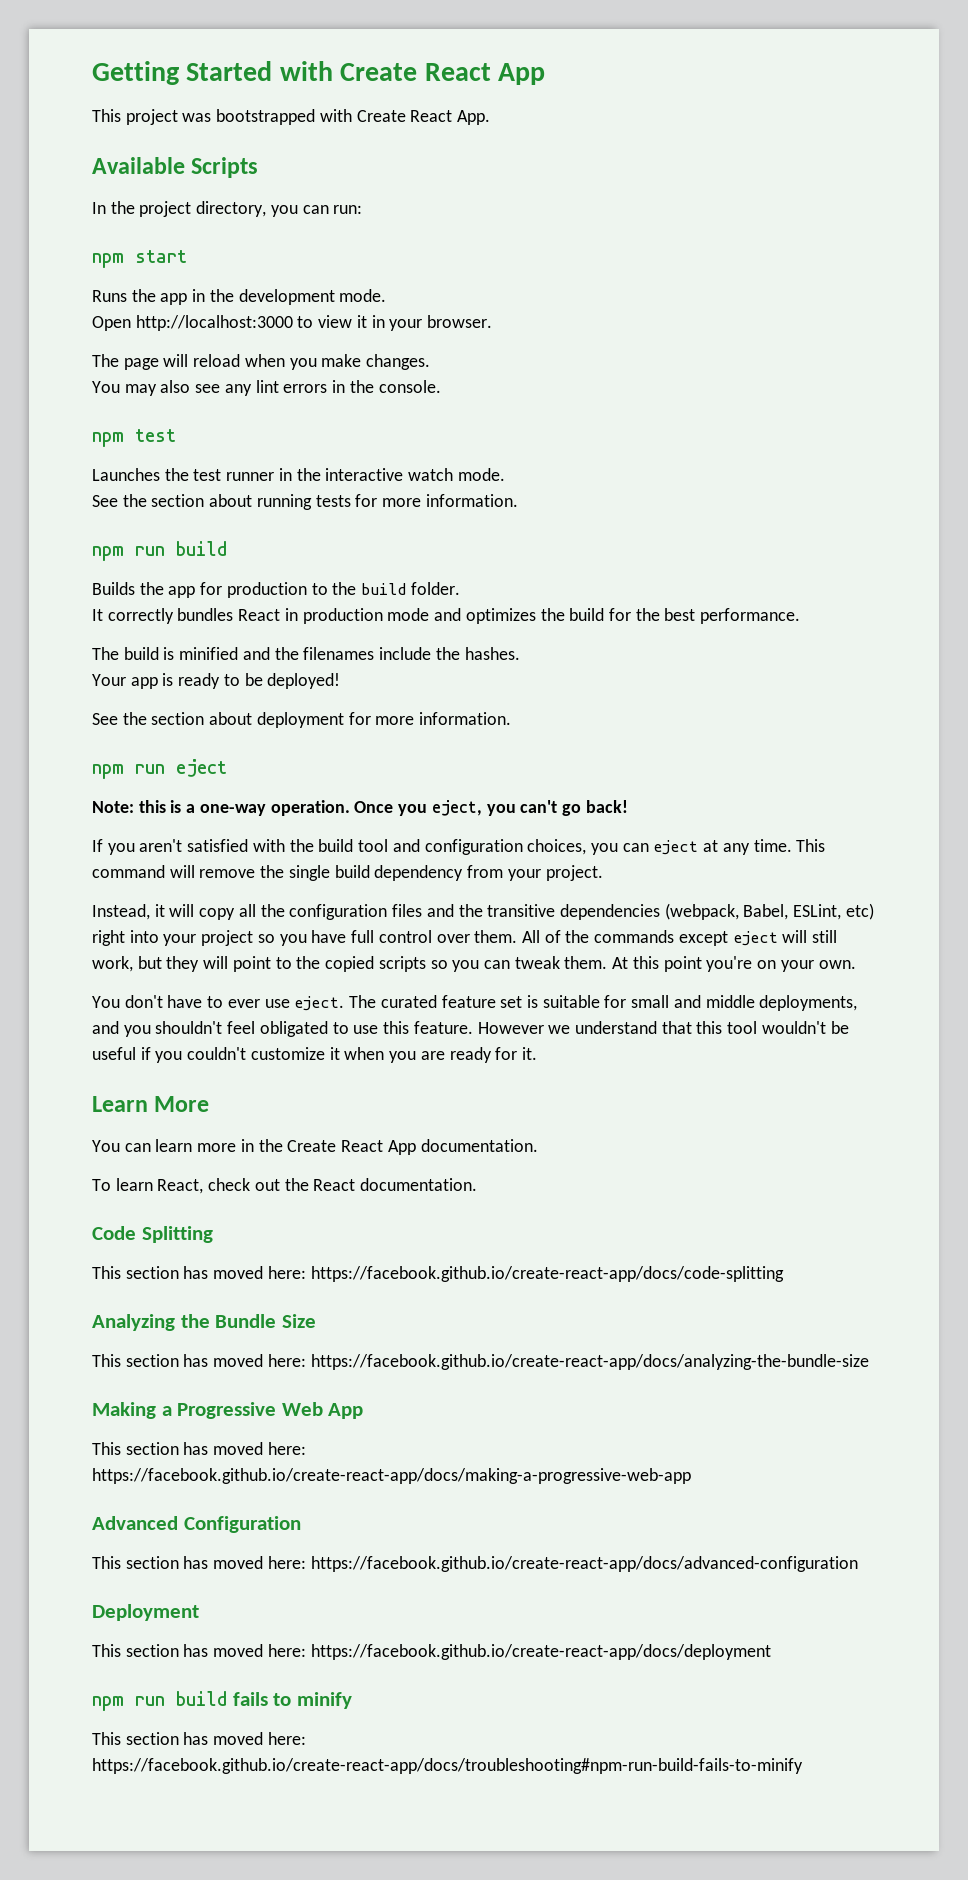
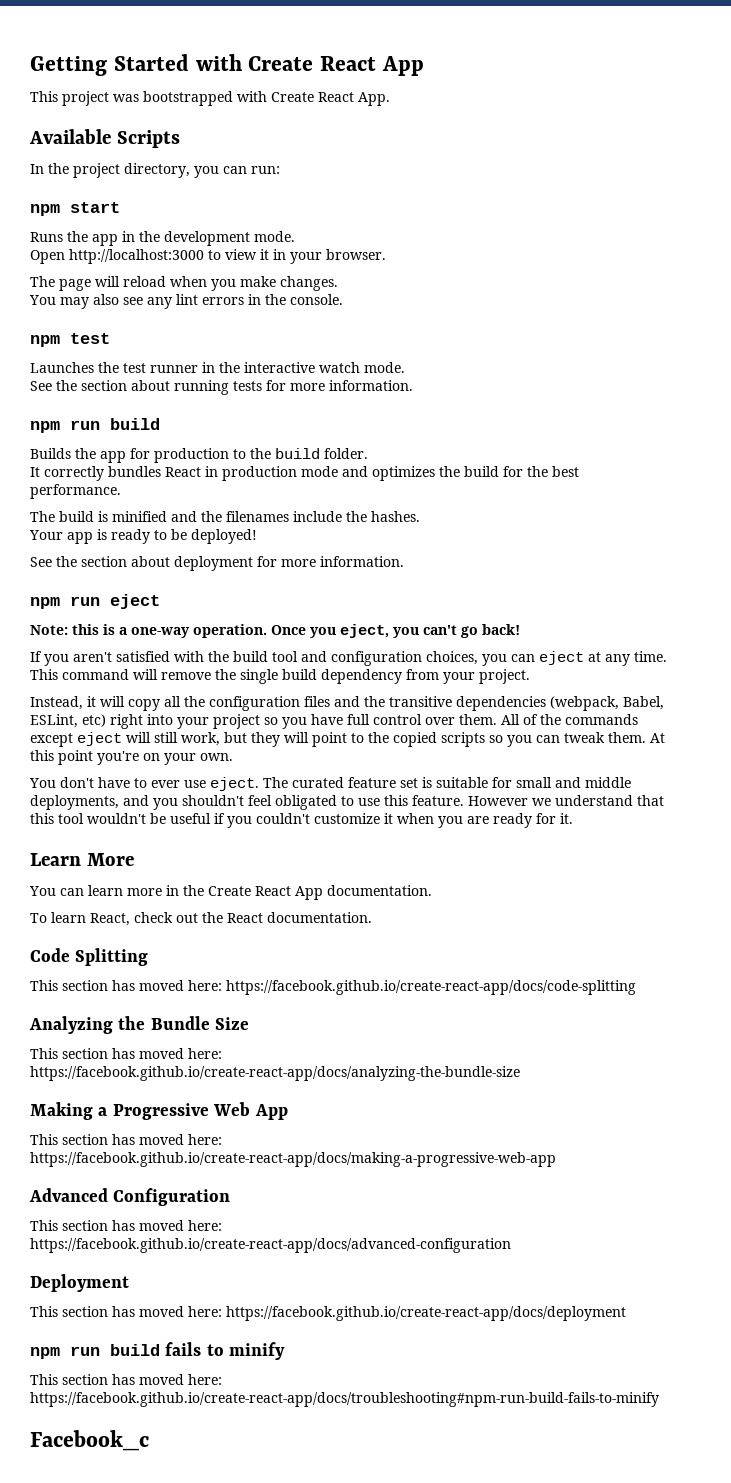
+ Facebook_c

